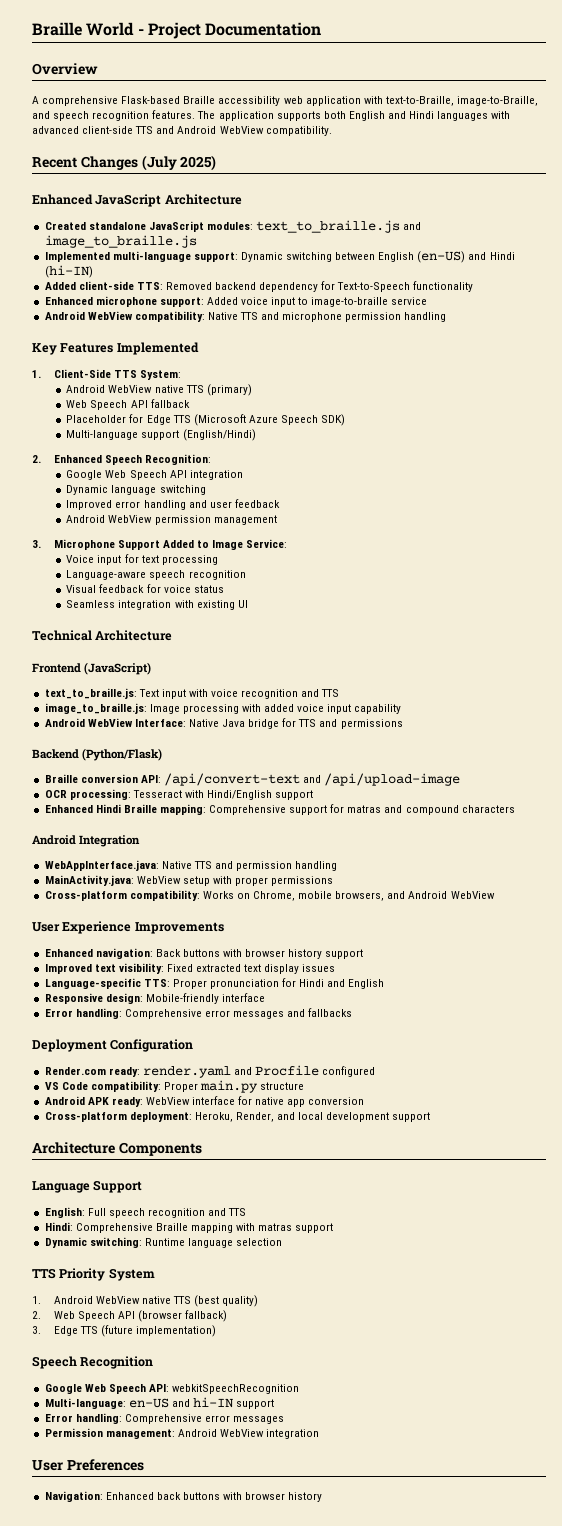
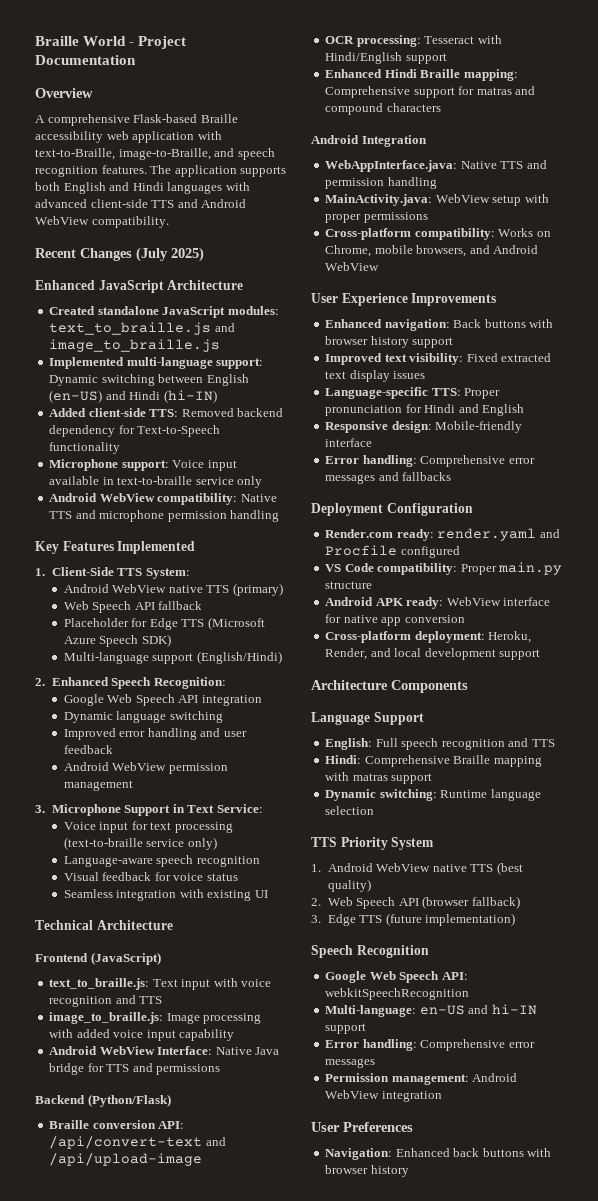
- Enhanced microphone support: Added voice input to image-to-braille service
+ Microphone support: Voice input available in text-to-braille service only
- 3. Microphone Support Added to Image Service:
+ 3. Microphone Support in Text Service:
- Voice input for text processing
+ Voice input for text processing (text-to-braille service only)

